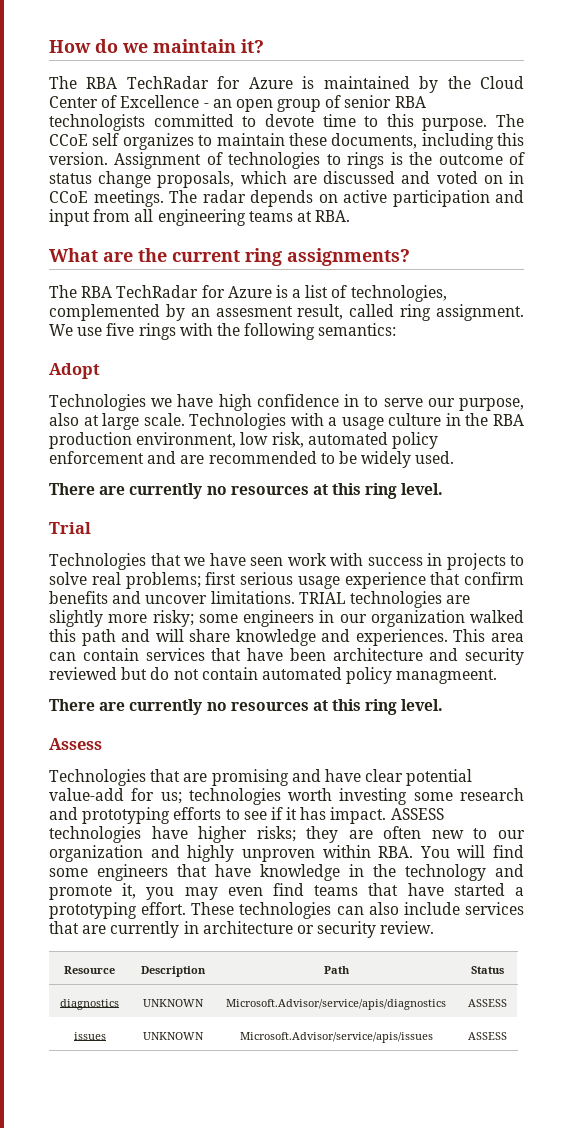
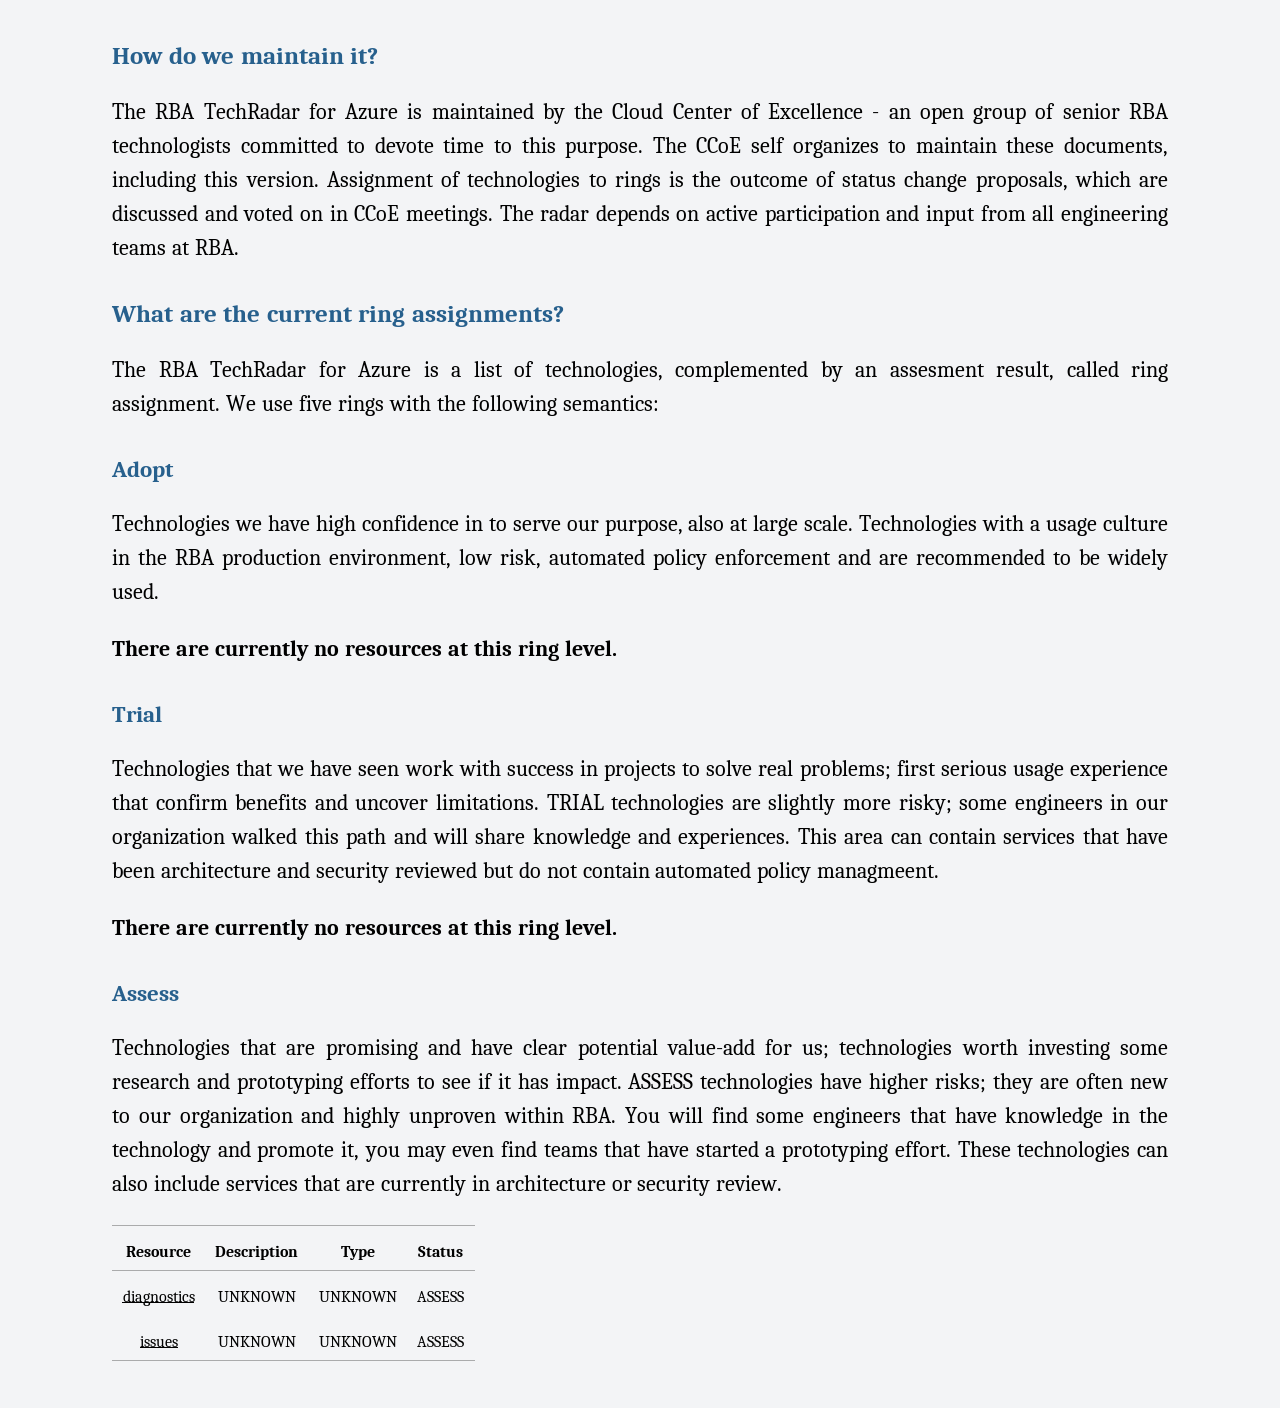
- Resource | Description | Path | Status
+ Resource | Description | Type | Status
- diagnostics | UNKNOWN | Microsoft.Advisor/service/apis/diagnostics | ASSESS
+ diagnostics | UNKNOWN | UNKNOWN | ASSESS
- issues | UNKNOWN | Microsoft.Advisor/service/apis/issues | ASSESS
+ issues | UNKNOWN | UNKNOWN | ASSESS

